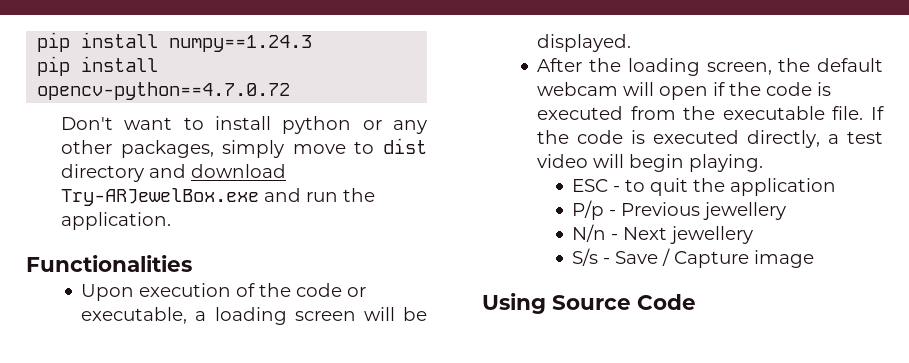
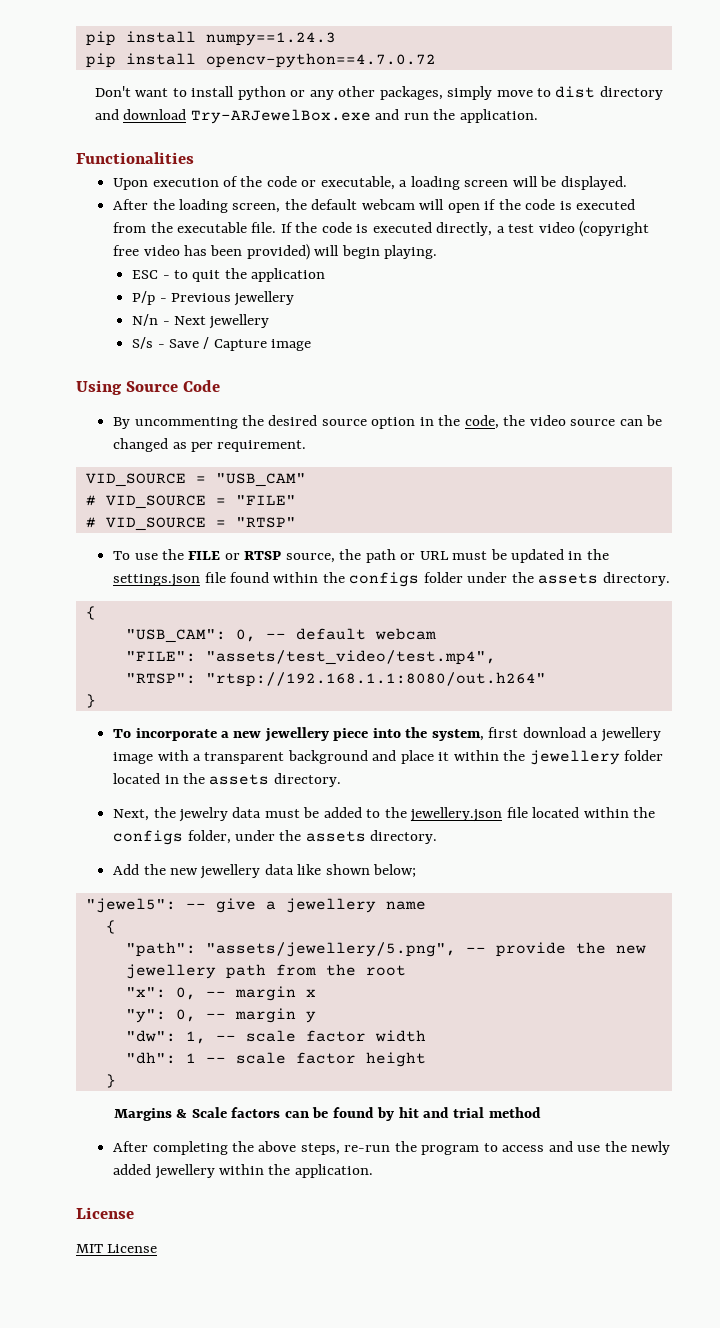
- If the code is executed directly, a test video will begin playing.
+ If the code is executed directly, a test video (copyright free video has been provided) will begin playing.
+ By uncommenting the desired source option in the code, the video source can be changed as per requirement.
+ VID_SOURCE = "USB_CAM"
+ # VID_SOURCE = "FILE"
+ # VID_SOURCE = "RTSP"
+ To use the FILE or RTSP source, the path or URL must be updated in the settings.json file found within the configs folder under the assets directory.
+ {
+ "USB_CAM": 0, -- default webcam
+ "FILE": "assets/test_video/test.mp4",
+ "RTSP": "rtsp://192.168.1.1:8080/out.h264"
+ }
+ To incorporate a new jewellery piece into the system, first download a jewellery image with a transparent background and place it within the jewellery folder located in the assets directory.
+ Next, the jewelry data must be added to the jewellery.json file located within the configs folder, under the assets directory.
+ Add the new jewellery data like shown below;
+ "jewel5": -- give a jewellery name
+ {
+ "path": "assets/jewellery/5.png", -- provide the new jewellery path from the root
+ "x": 0, -- margin x
+ "y": 0, -- margin y
+ "dw": 1, -- scale factor width
+ "dh": 1 -- scale factor height
+ }
+ Margins & Scale factors can be found by hit and trial method
+ After completing the above steps, re-run the program to access and use the newly added jewellery within the application.
+ License
+ MIT License

